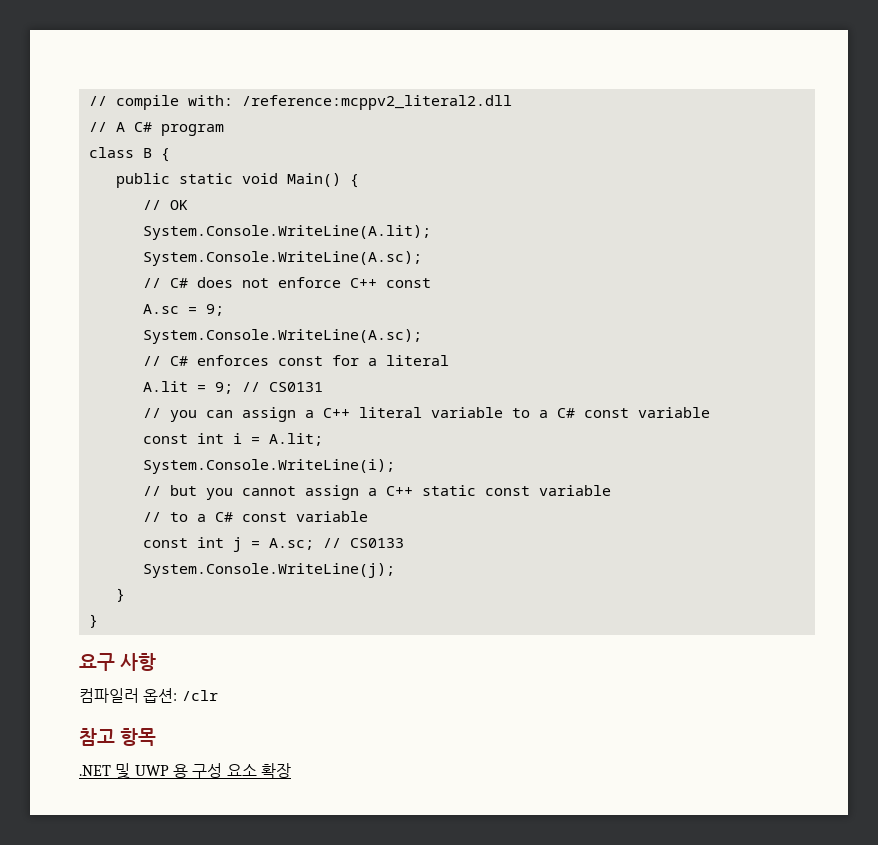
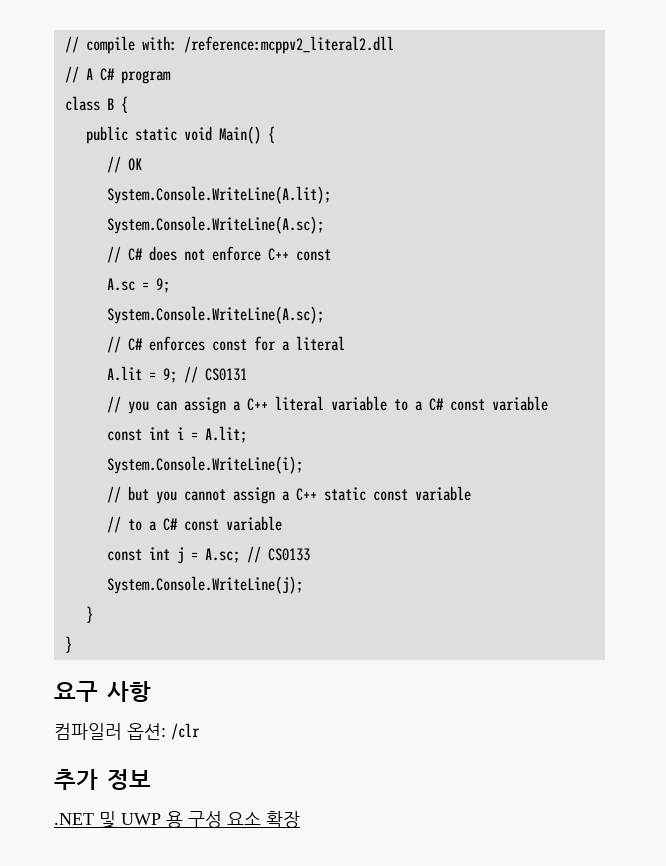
- 참고 항목
+ 추가 정보

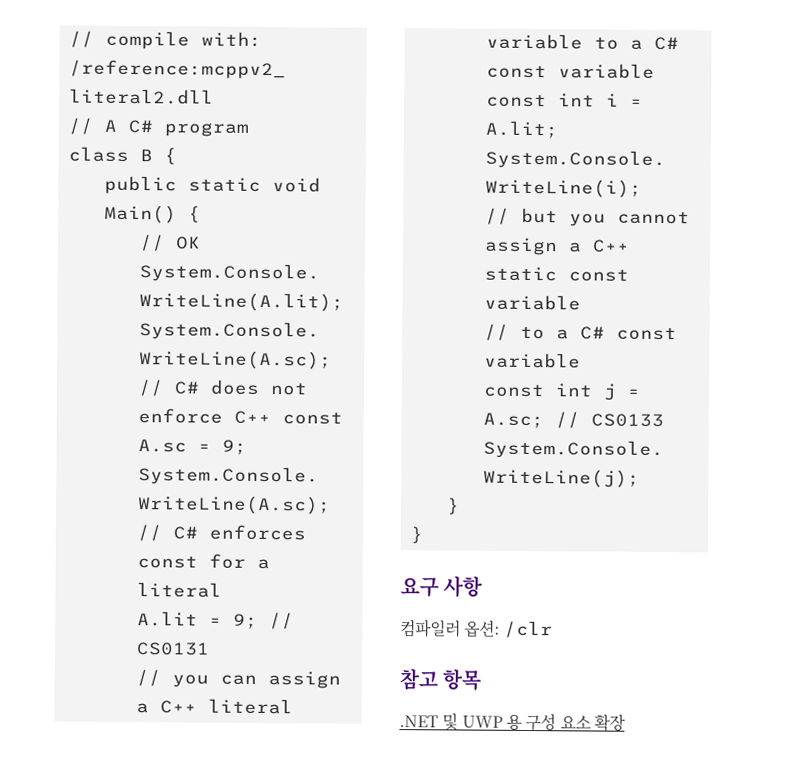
- 추가 정보
+ 참고 항목

